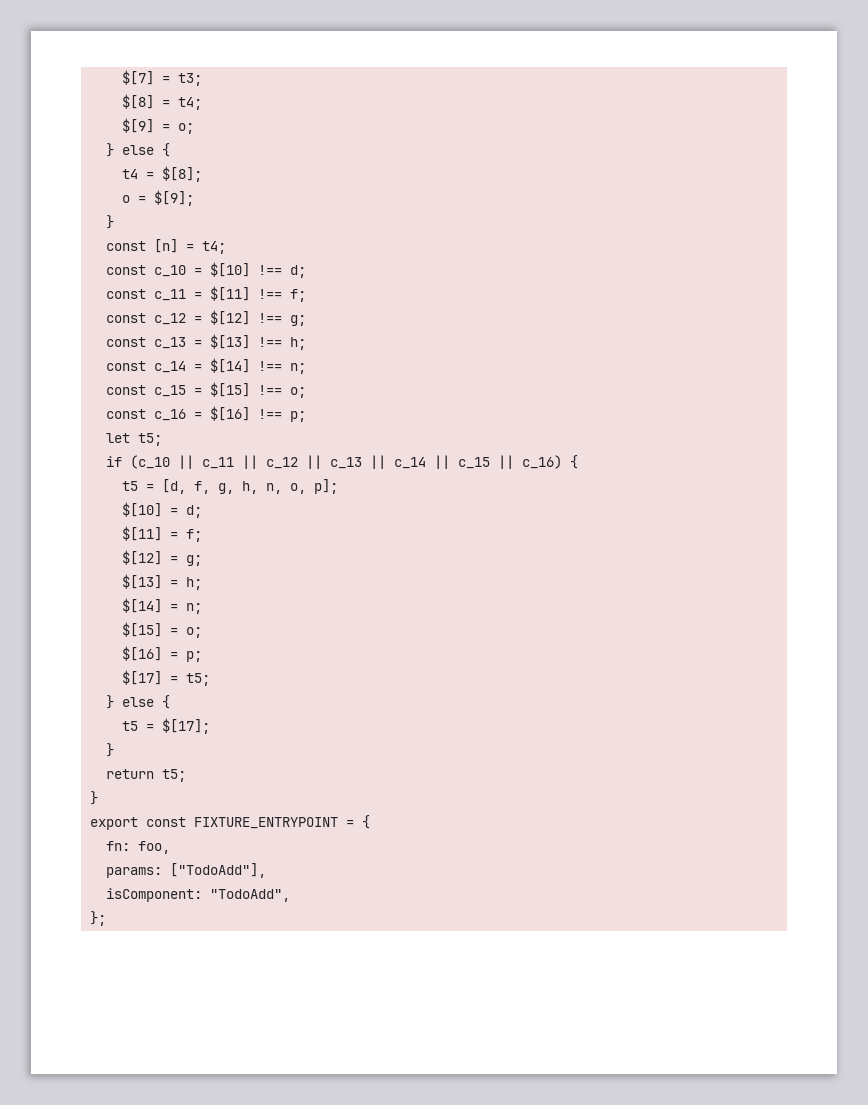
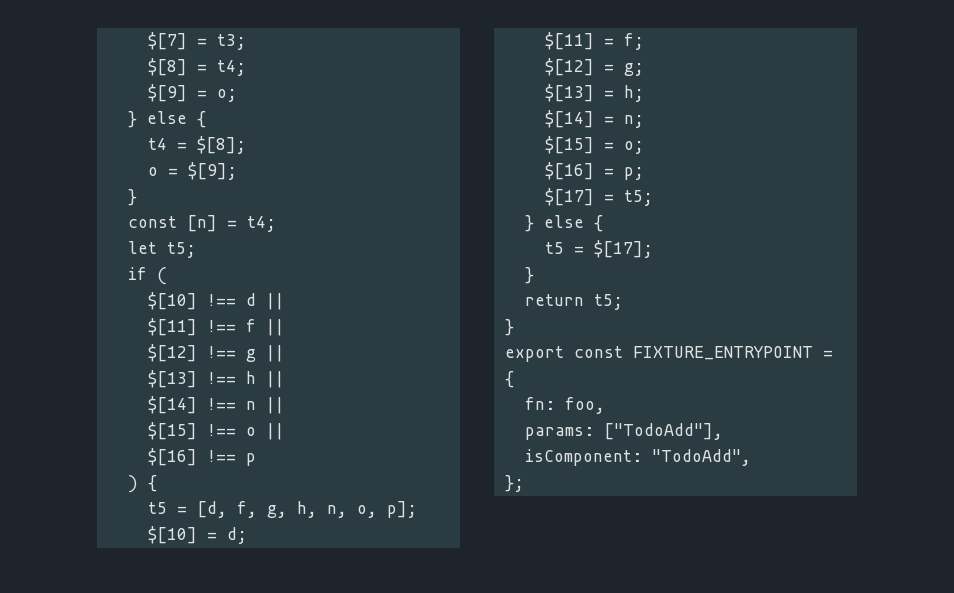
- const c_10 = $[10] !== d;
- const c_11 = $[11] !== f;
- const c_12 = $[12] !== g;
- const c_13 = $[13] !== h;
- const c_14 = $[14] !== n;
- const c_15 = $[15] !== o;
- const c_16 = $[16] !== p;
  let t5;
- if (c_10 || c_11 || c_12 || c_13 || c_14 || c_15 || c_16) {
+ if (
+ $[10] !== d ||
+ $[11] !== f ||
+ $[12] !== g ||
+ $[13] !== h ||
+ $[14] !== n ||
+ $[15] !== o ||
+ $[16] !== p
+ ) {

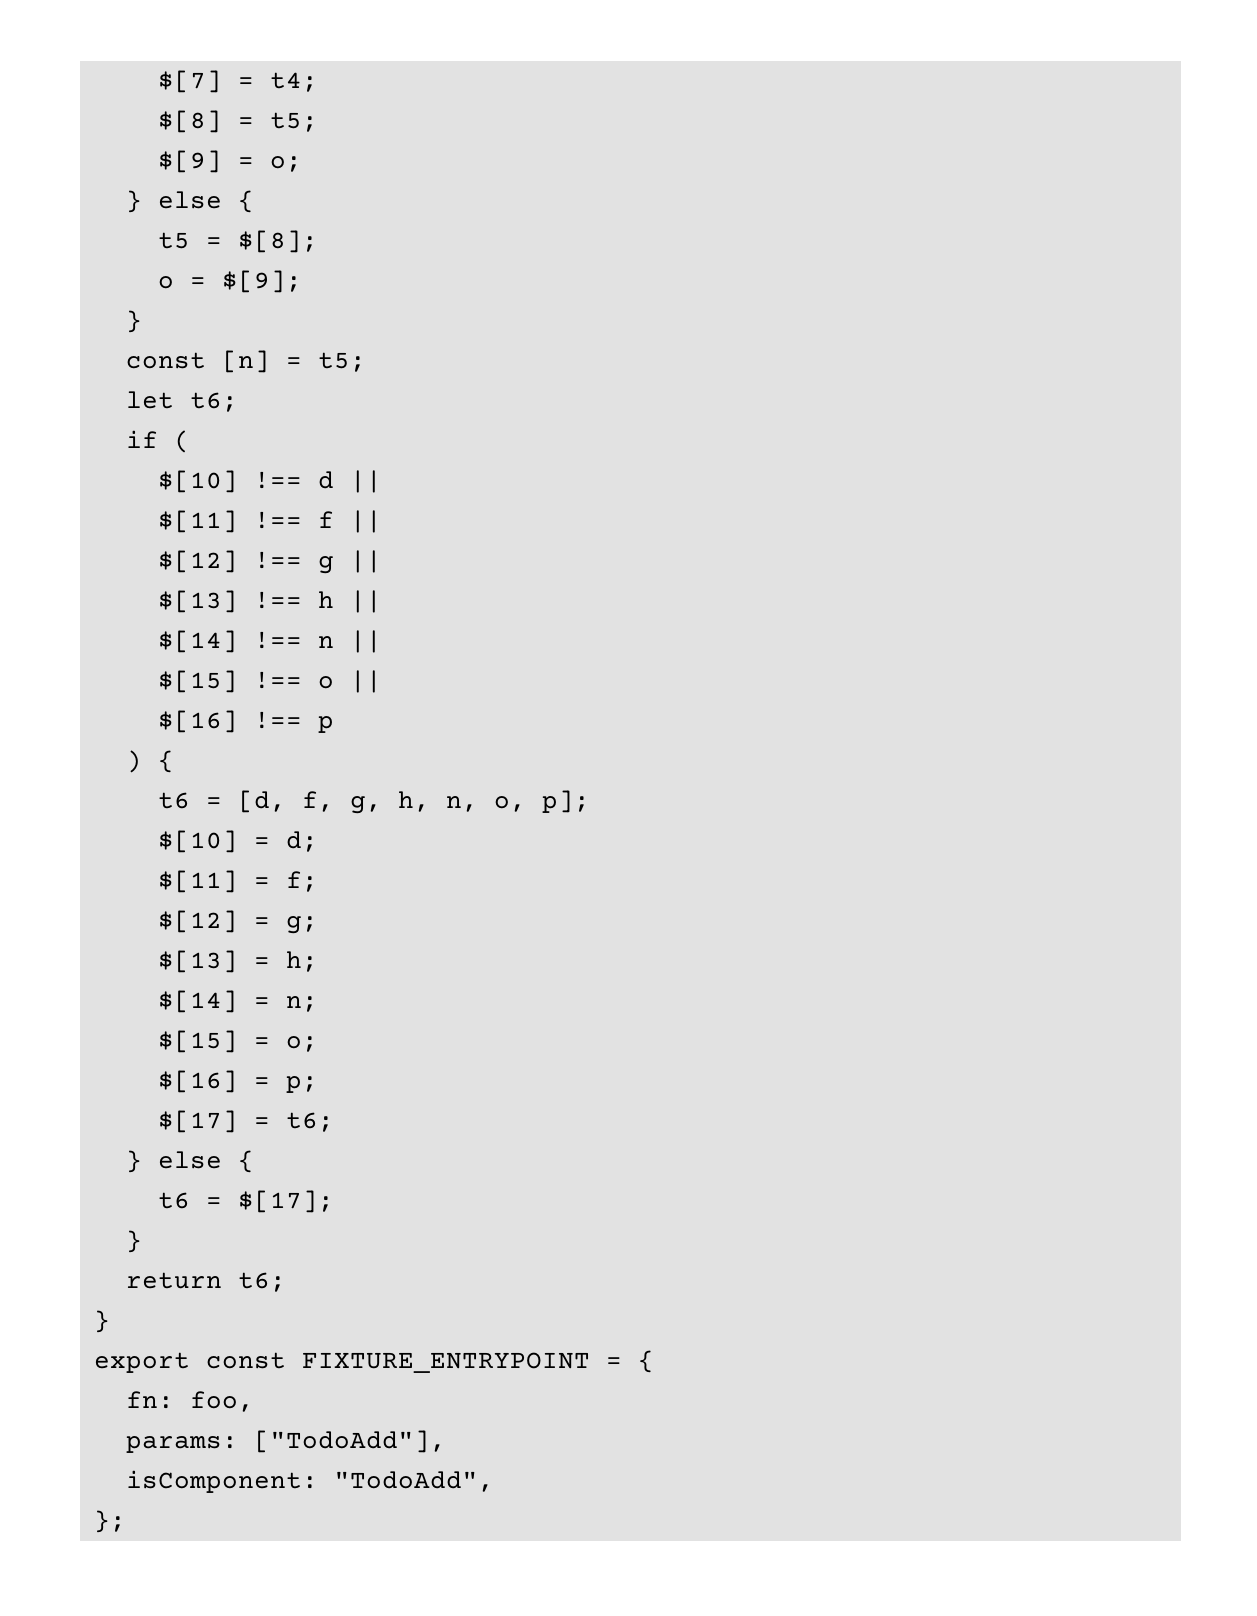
- $[7] = t3;
+ $[7] = t4;
- $[8] = t4;
+ $[8] = t5;
- t4 = $[8];
+ t5 = $[8];
- const [n] = t4;
+ const [n] = t5;
- let t5;
+ let t6;
- t5 = [d, f, g, h, n, o, p];
+ t6 = [d, f, g, h, n, o, p];
- $[17] = t5;
+ $[17] = t6;
  } else {
- t5 = $[17];
+ t6 = $[17];
- return t5;
+ return t6;

